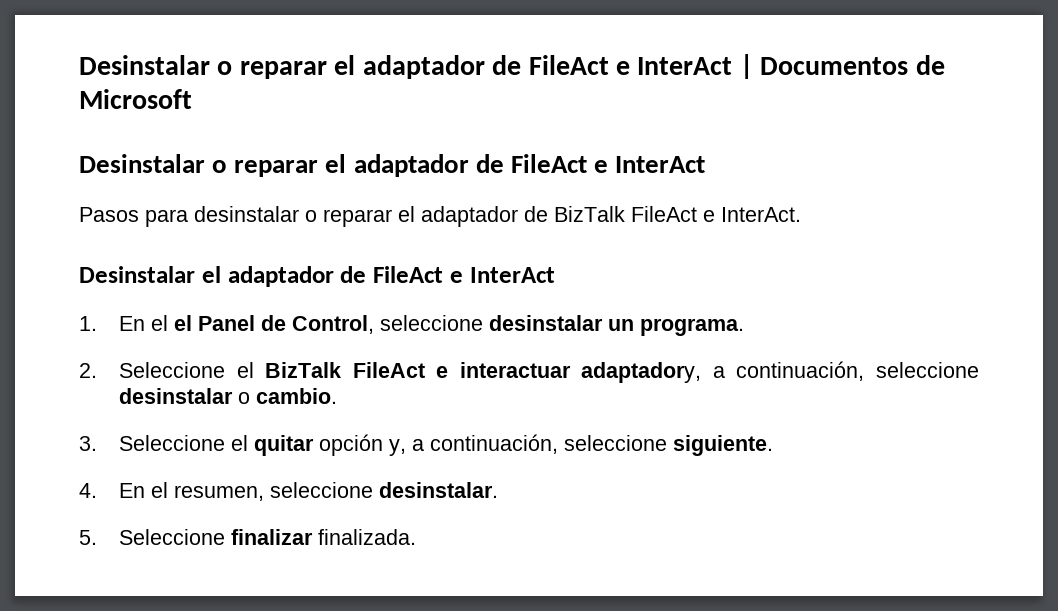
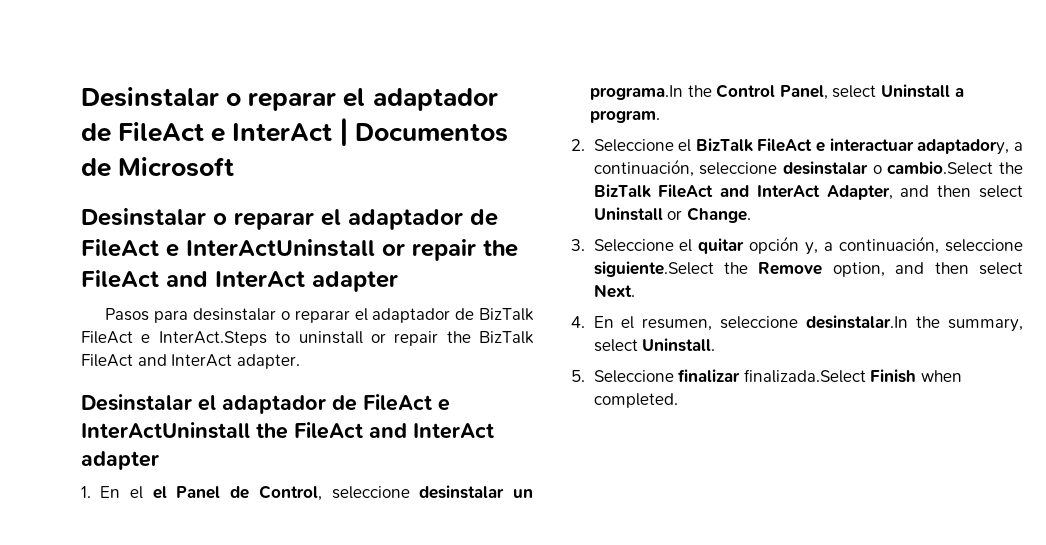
  Desinstalar o reparar el adaptador de FileAct e InterAct | Documentos de Microsoft
- Desinstalar o reparar el adaptador de FileAct e InterAct
+ Desinstalar o reparar el adaptador de FileAct e InterActUninstall or repair the FileAct and InterAct adapter
- Pasos para desinstalar o reparar el adaptador de BizTalk FileAct e InterAct.
+ Pasos para desinstalar o reparar el adaptador de BizTalk FileAct e InterAct.Steps to uninstall or repair the BizTalk FileAct and InterAct adapter.
- Desinstalar el adaptador de FileAct e InterAct
+ Desinstalar el adaptador de FileAct e InterActUninstall the FileAct and InterAct adapter
- 1. En el el Panel de Control, seleccione desinstalar un programa.
+ 1. En el el Panel de Control, seleccione desinstalar un programa.In the Control Panel, select Uninstall a program.
- 2. Seleccione el BizTalk FileAct e interactuar adaptadory, a continuación, seleccione desinstalar o cambio.
+ 2. Seleccione el BizTalk FileAct e interactuar adaptadory, a continuación, seleccione desinstalar o cambio.Select the BizTalk FileAct and InterAct Adapter, and then select Uninstall or Change.
- 3. Seleccione el quitar opción y, a continuación, seleccione siguiente.
+ 3. Seleccione el quitar opción y, a continuación, seleccione siguiente.Select the Remove option, and then select Next.
- 4. En el resumen, seleccione desinstalar.
+ 4. En el resumen, seleccione desinstalar.In the summary, select Uninstall.
- 5. Seleccione finalizar finalizada.
+ 5. Seleccione finalizar finalizada.Select Finish when completed.

